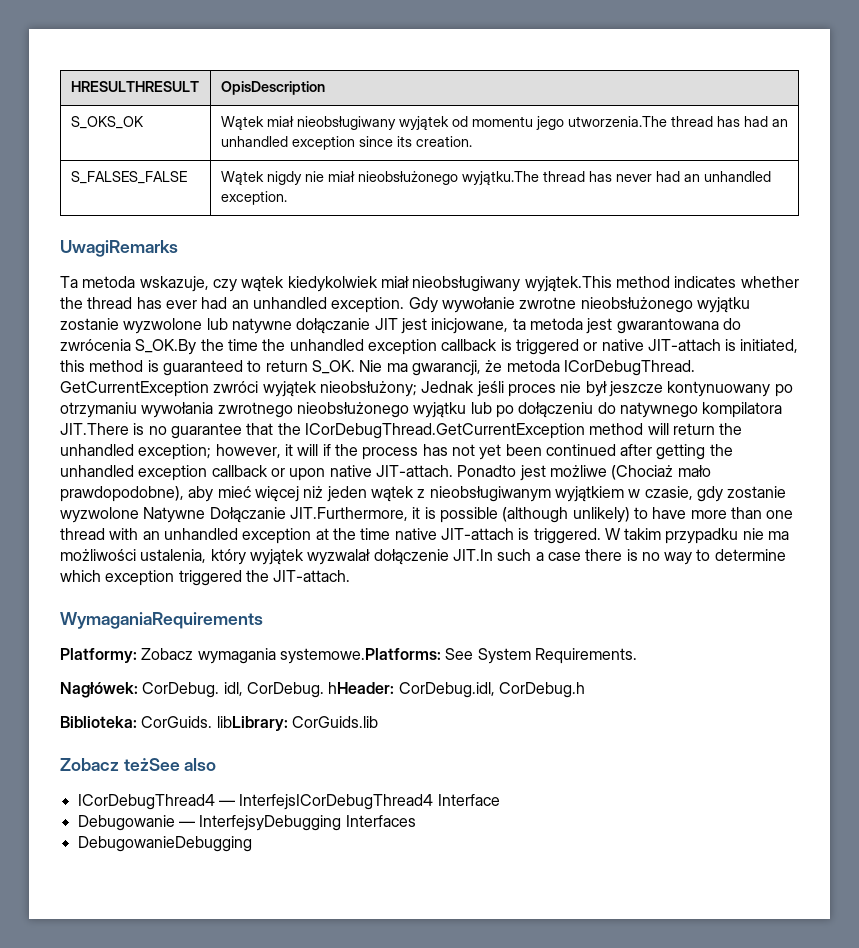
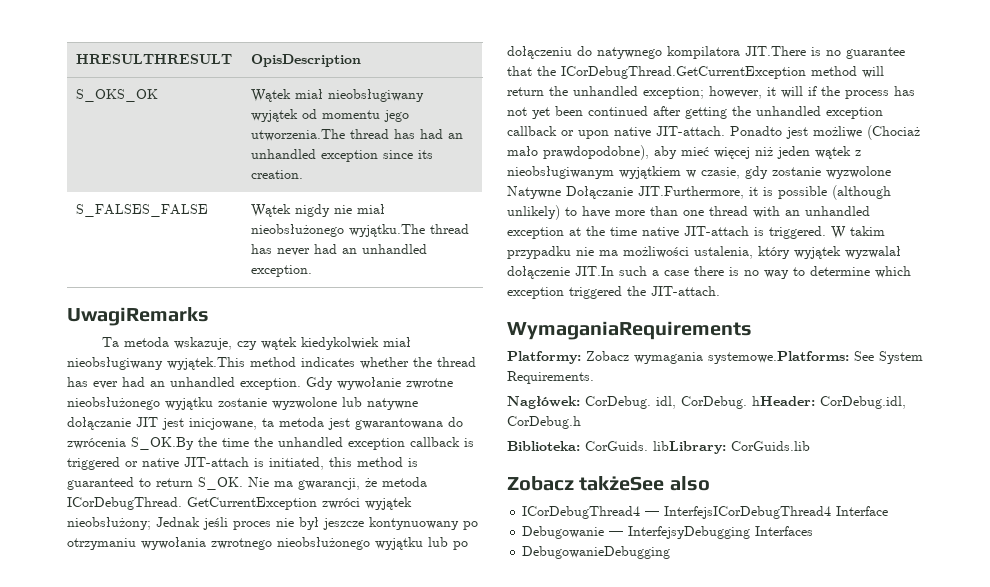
- Zobacz teżSee also
+ Zobacz takżeSee also

